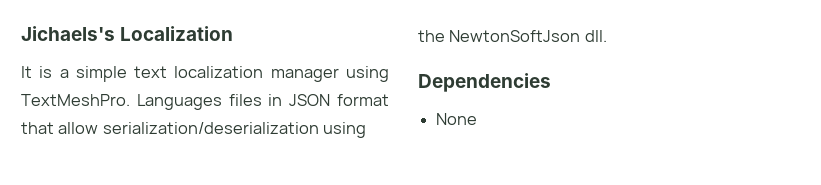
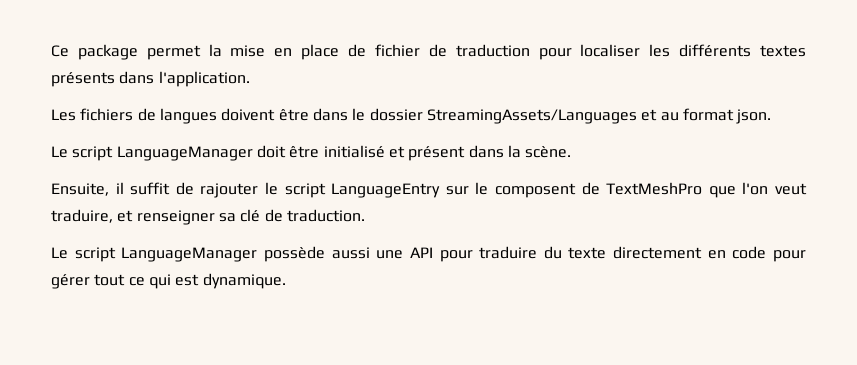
- Jichaels's Localization
- It is a simple text localization manager using TextMeshPro. Languages files in JSON format that allow serialization/deserialization using the NewtonSoftJson dll.
- Dependencies
- None
+ Ce package permet la mise en place de fichier de traduction pour localiser les différents textes présents dans l'application.
+ Les fichiers de langues doivent être dans le dossier StreamingAssets/Languages et au format json.
+ Le script LanguageManager doit être initialisé et présent dans la scène.
+ Ensuite, il suffit de rajouter le script LanguageEntry sur le composent de TextMeshPro que l'on veut traduire, et renseigner sa clé de traduction.
+ Le script LanguageManager possède aussi une API pour traduire du texte directement en code pour gérer tout ce qui est dynamique.

